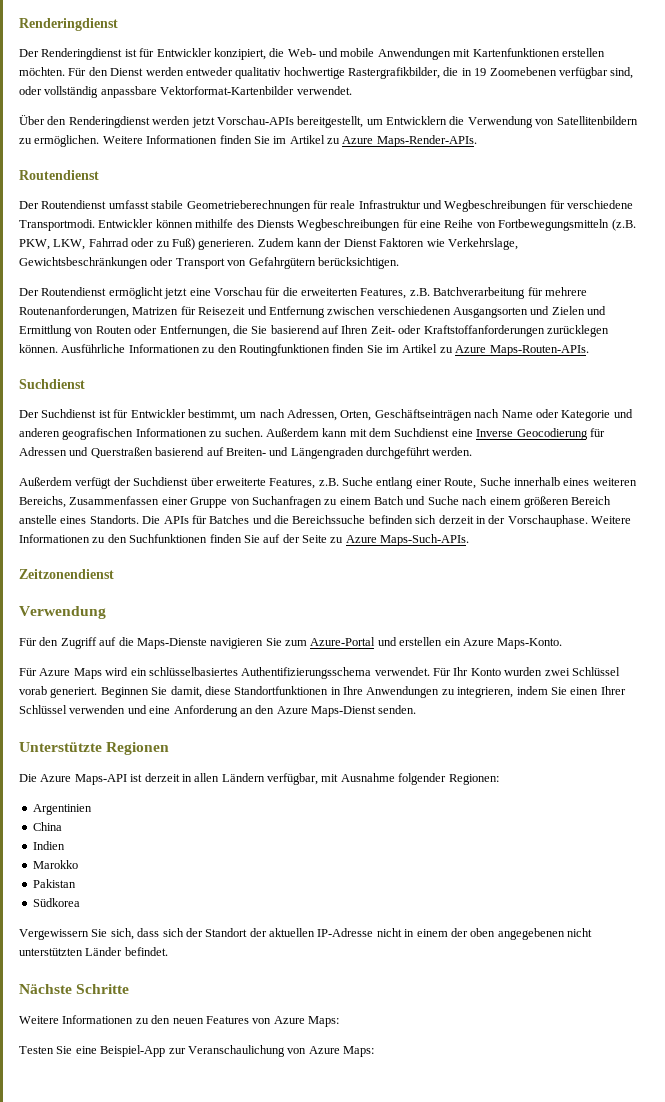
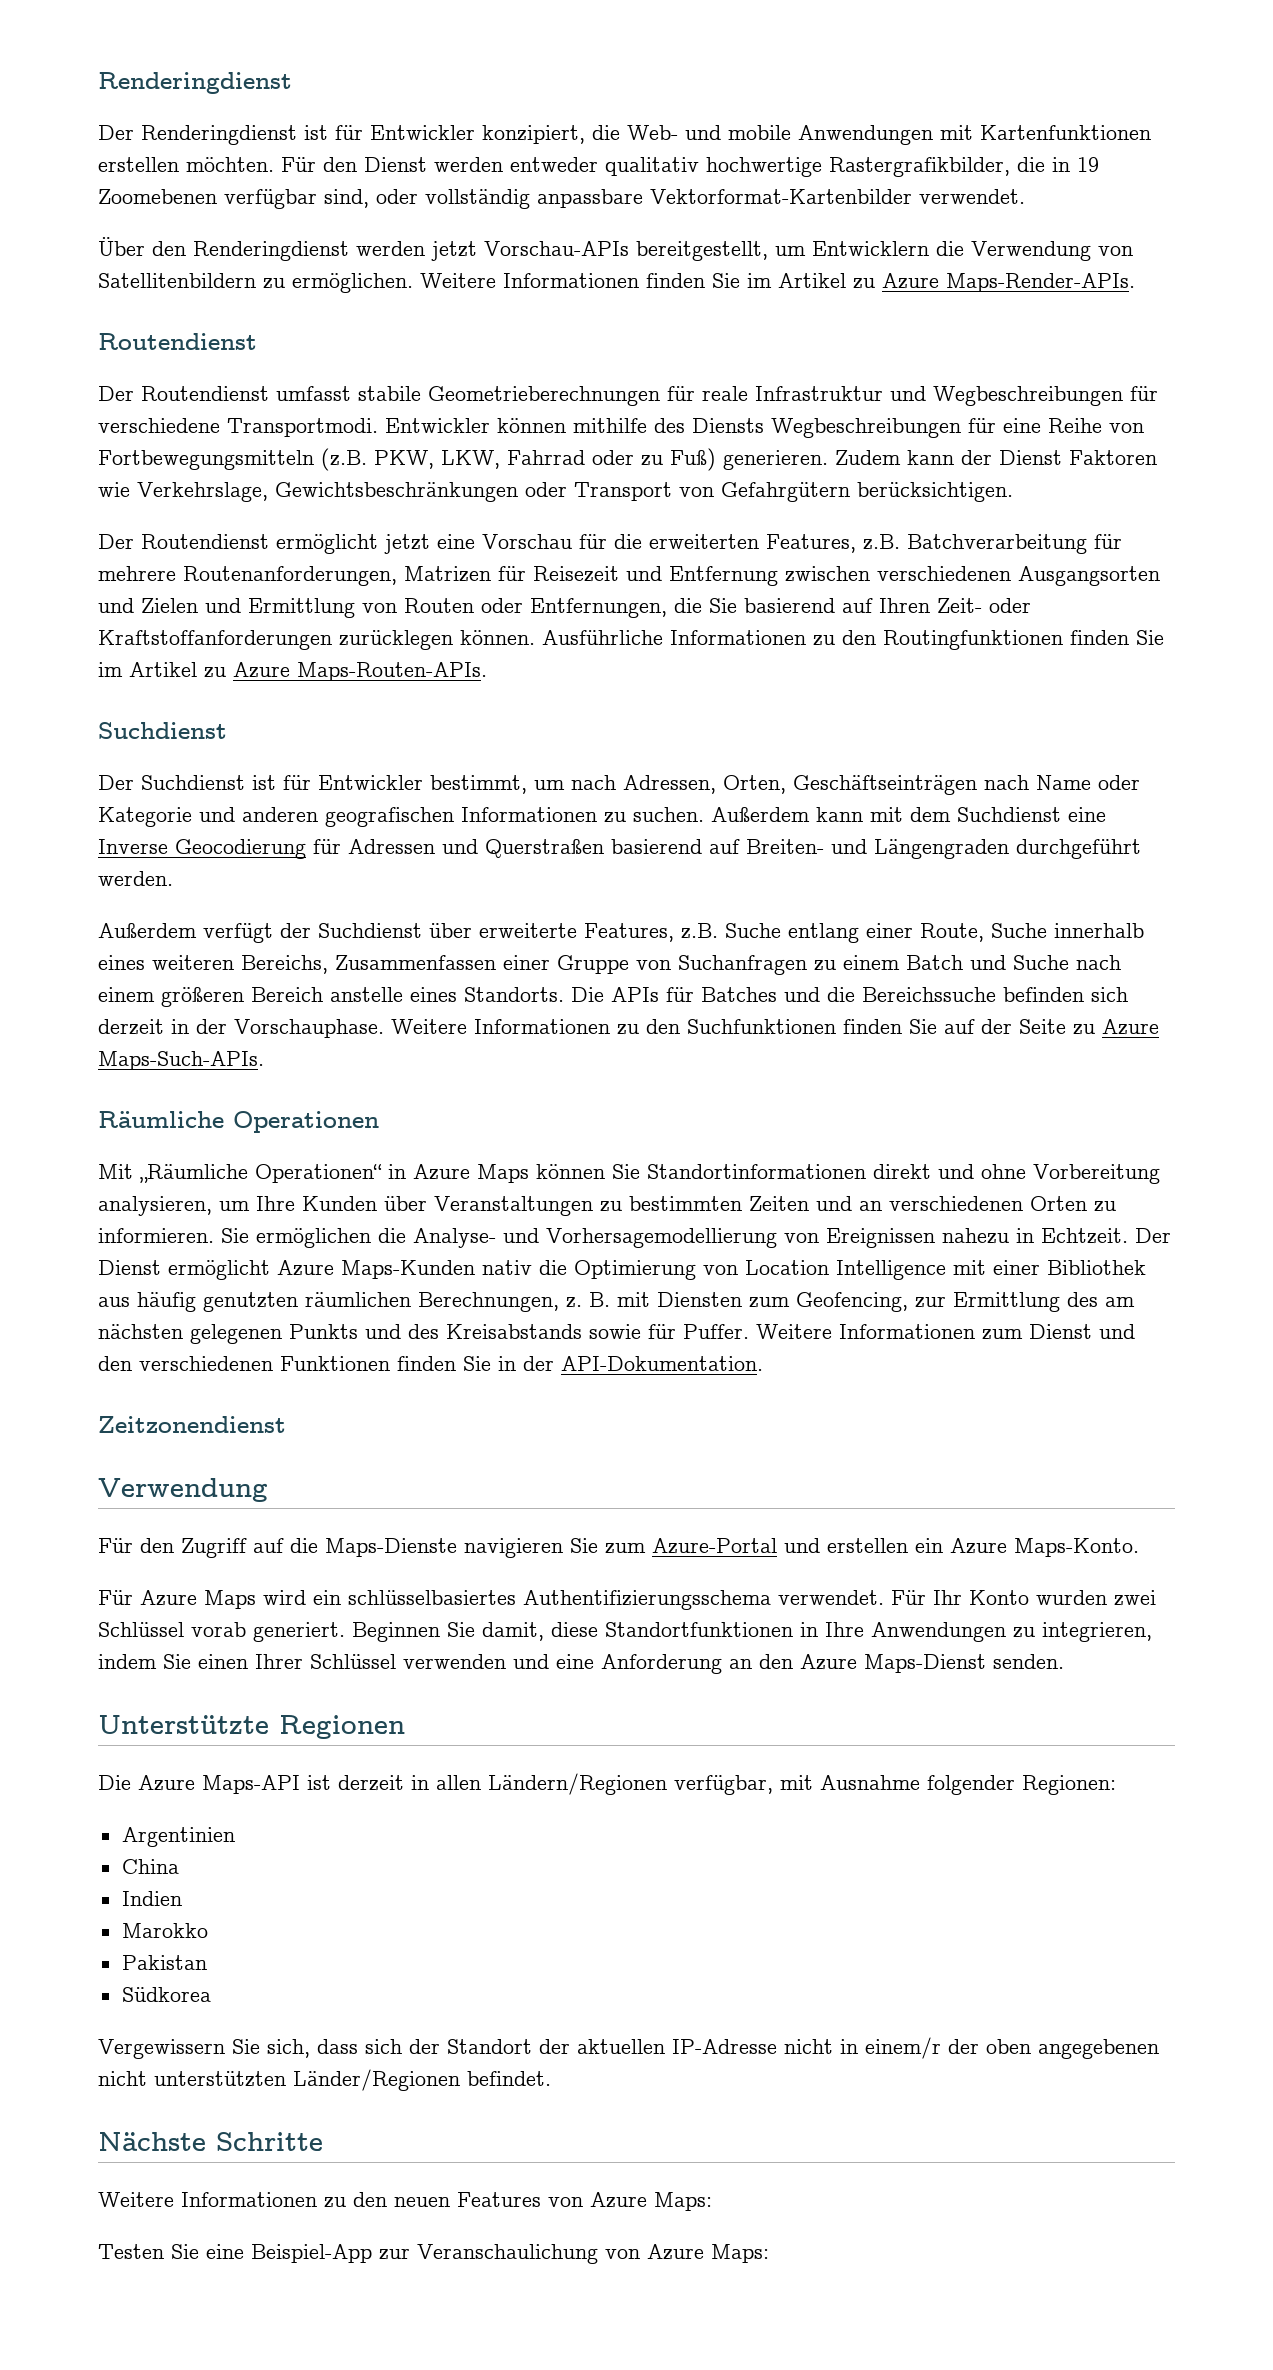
+ Räumliche Operationen
+ Mit „Räumliche Operationen“ in Azure Maps können Sie Standortinformationen direkt und ohne Vorbereitung analysieren, um Ihre Kunden über Veranstaltungen zu bestimmten Zeiten und an verschiedenen Orten zu informieren. Sie ermöglichen die Analyse- und Vorhersagemodellierung von Ereignissen nahezu in Echtzeit. Der Dienst ermöglicht Azure Maps-Kunden nativ die Optimierung von Location Intelligence mit einer Bibliothek aus häufig genutzten räumlichen Berechnungen, z. B. mit Diensten zum Geofencing, zur Ermittlung des am nächsten gelegenen Punkts und des Kreisabstands sowie für Puffer. Weitere Informationen zum Dienst und den verschiedenen Funktionen finden Sie in der API-Dokumentation.
- Die Azure Maps-API ist derzeit in allen Ländern verfügbar, mit Ausnahme folgender Regionen:
+ Die Azure Maps-API ist derzeit in allen Ländern/Regionen verfügbar, mit Ausnahme folgender Regionen:
- Vergewissern Sie sich, dass sich der Standort der aktuellen IP-Adresse nicht in einem der oben angegebenen nicht unterstützten Länder befindet.
+ Vergewissern Sie sich, dass sich der Standort der aktuellen IP-Adresse nicht in einem/r der oben angegebenen nicht unterstützten Länder/Regionen befindet.

